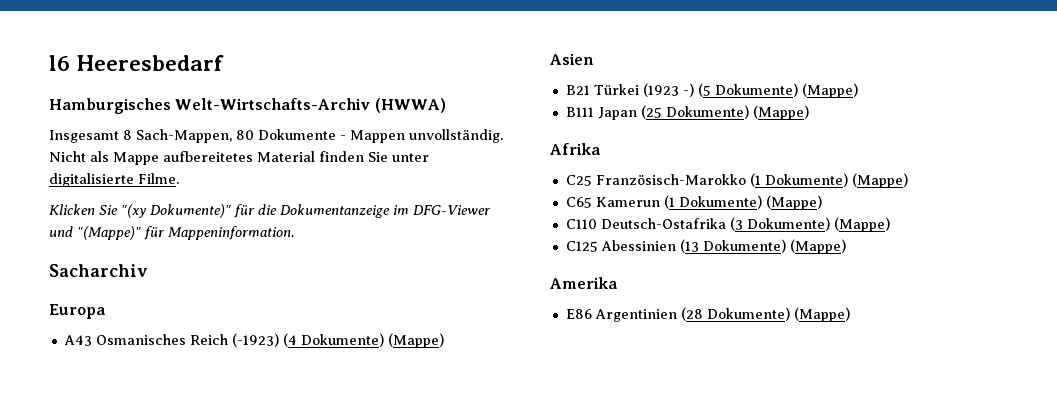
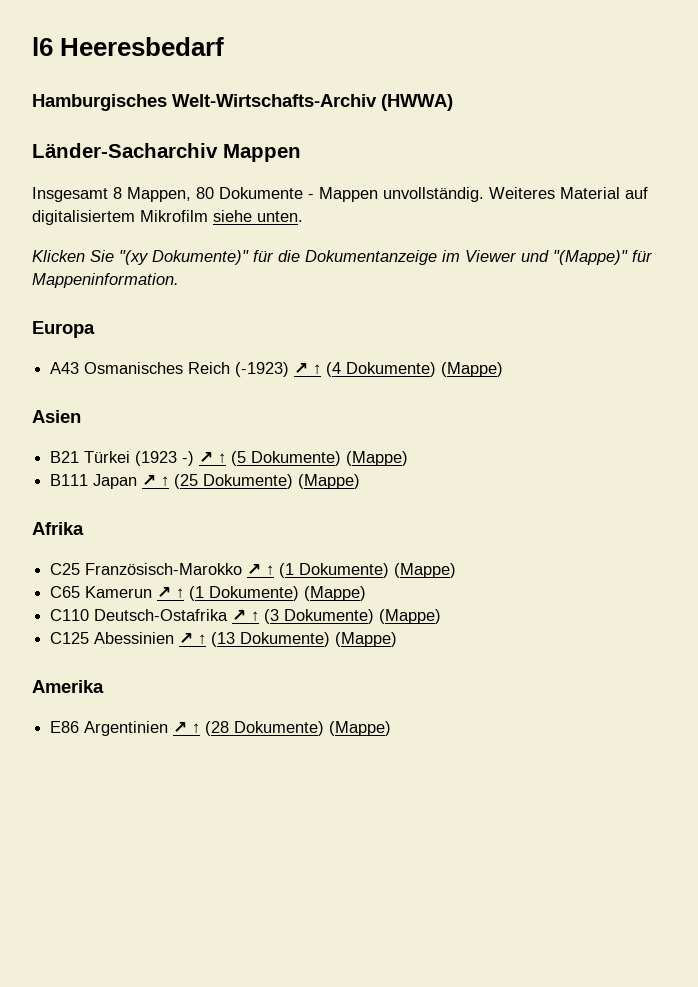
+ Länder-Sacharchiv Mappen
- Insgesamt 8 Sach-Mappen, 80 Dokumente - Mappen unvollständig.
+ Insgesamt 8 Mappen, 80 Dokumente - Mappen unvollständig.
- Nicht als Mappe aufbereitetes Material finden Sie unter digitalisierte Filme.
+ Weiteres Material auf digitalisiertem Mikrofilm siehe unten.
- Klicken Sie "(xy Dokumente)" für die Dokumentanzeige im DFG-Viewer und "(Mappe)" für Mappeninformation.
+ Klicken Sie "(xy Dokumente)" für die Dokumentanzeige im Viewer und "(Mappe)" für Mappeninformation.
- Sacharchiv
- A43 Osmanisches Reich (-1923) (4 Dokumente) (Mappe)
+ A43 Osmanisches Reich (-1923) ↗ ↑ (4 Dokumente) (Mappe)
- B21 Türkei (1923 -) (5 Dokumente) (Mappe)
+ B21 Türkei (1923 -) ↗ ↑ (5 Dokumente) (Mappe)
- B111 Japan (25 Dokumente) (Mappe)
+ B111 Japan ↗ ↑ (25 Dokumente) (Mappe)
- C25 Französisch-Marokko (1 Dokumente) (Mappe)
+ C25 Französisch-Marokko ↗ ↑ (1 Dokumente) (Mappe)
- C65 Kamerun (1 Dokumente) (Mappe)
+ C65 Kamerun ↗ ↑ (1 Dokumente) (Mappe)
- C110 Deutsch-Ostafrika (3 Dokumente) (Mappe)
+ C110 Deutsch-Ostafrika ↗ ↑ (3 Dokumente) (Mappe)
- C125 Abessinien (13 Dokumente) (Mappe)
+ C125 Abessinien ↗ ↑ (13 Dokumente) (Mappe)
- E86 Argentinien (28 Dokumente) (Mappe)
+ E86 Argentinien ↗ ↑ (28 Dokumente) (Mappe)

